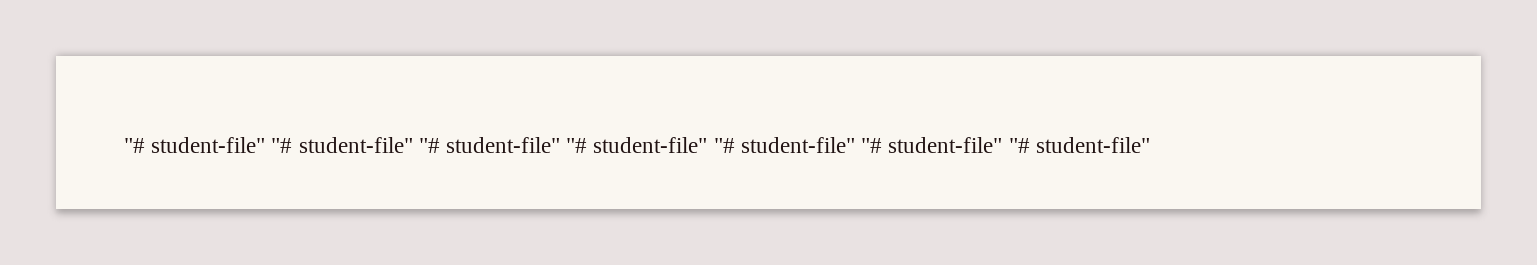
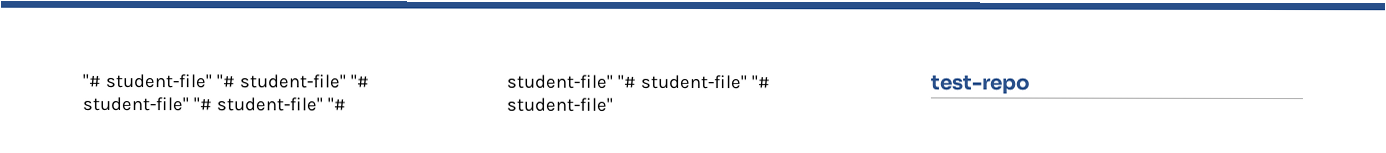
+ test-repo

